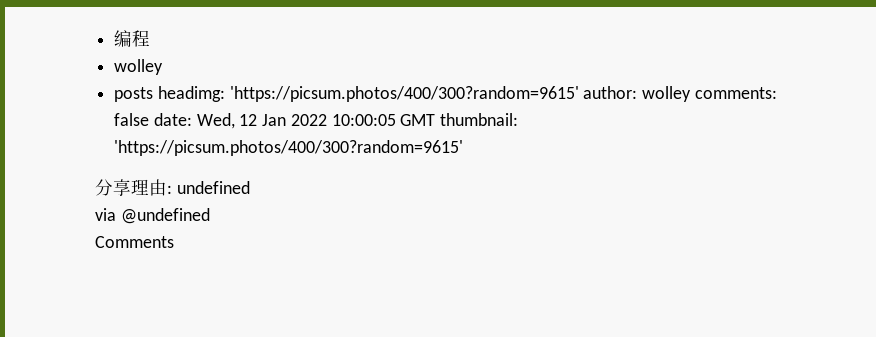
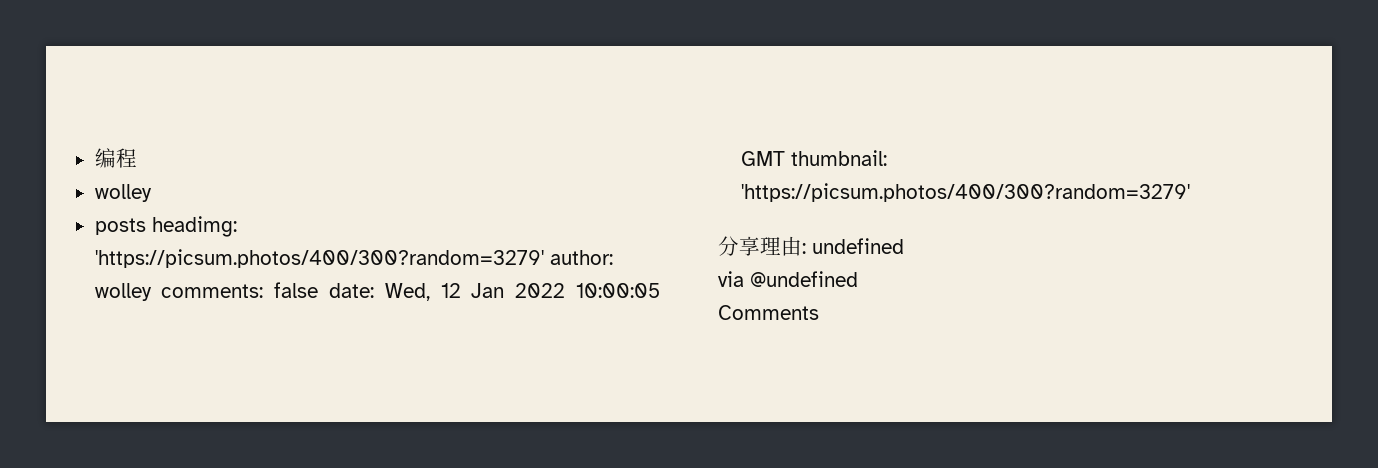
- posts headimg: 'https://picsum.photos/400/300?random=9615' author: wolley comments: false date: Wed, 12 Jan 2022 10:00:05 GMT thumbnail: 'https://picsum.photos/400/300?random=9615'
+ posts headimg: 'https://picsum.photos/400/300?random=3279' author: wolley comments: false date: Wed, 12 Jan 2022 10:00:05 GMT thumbnail: 'https://picsum.photos/400/300?random=3279'

